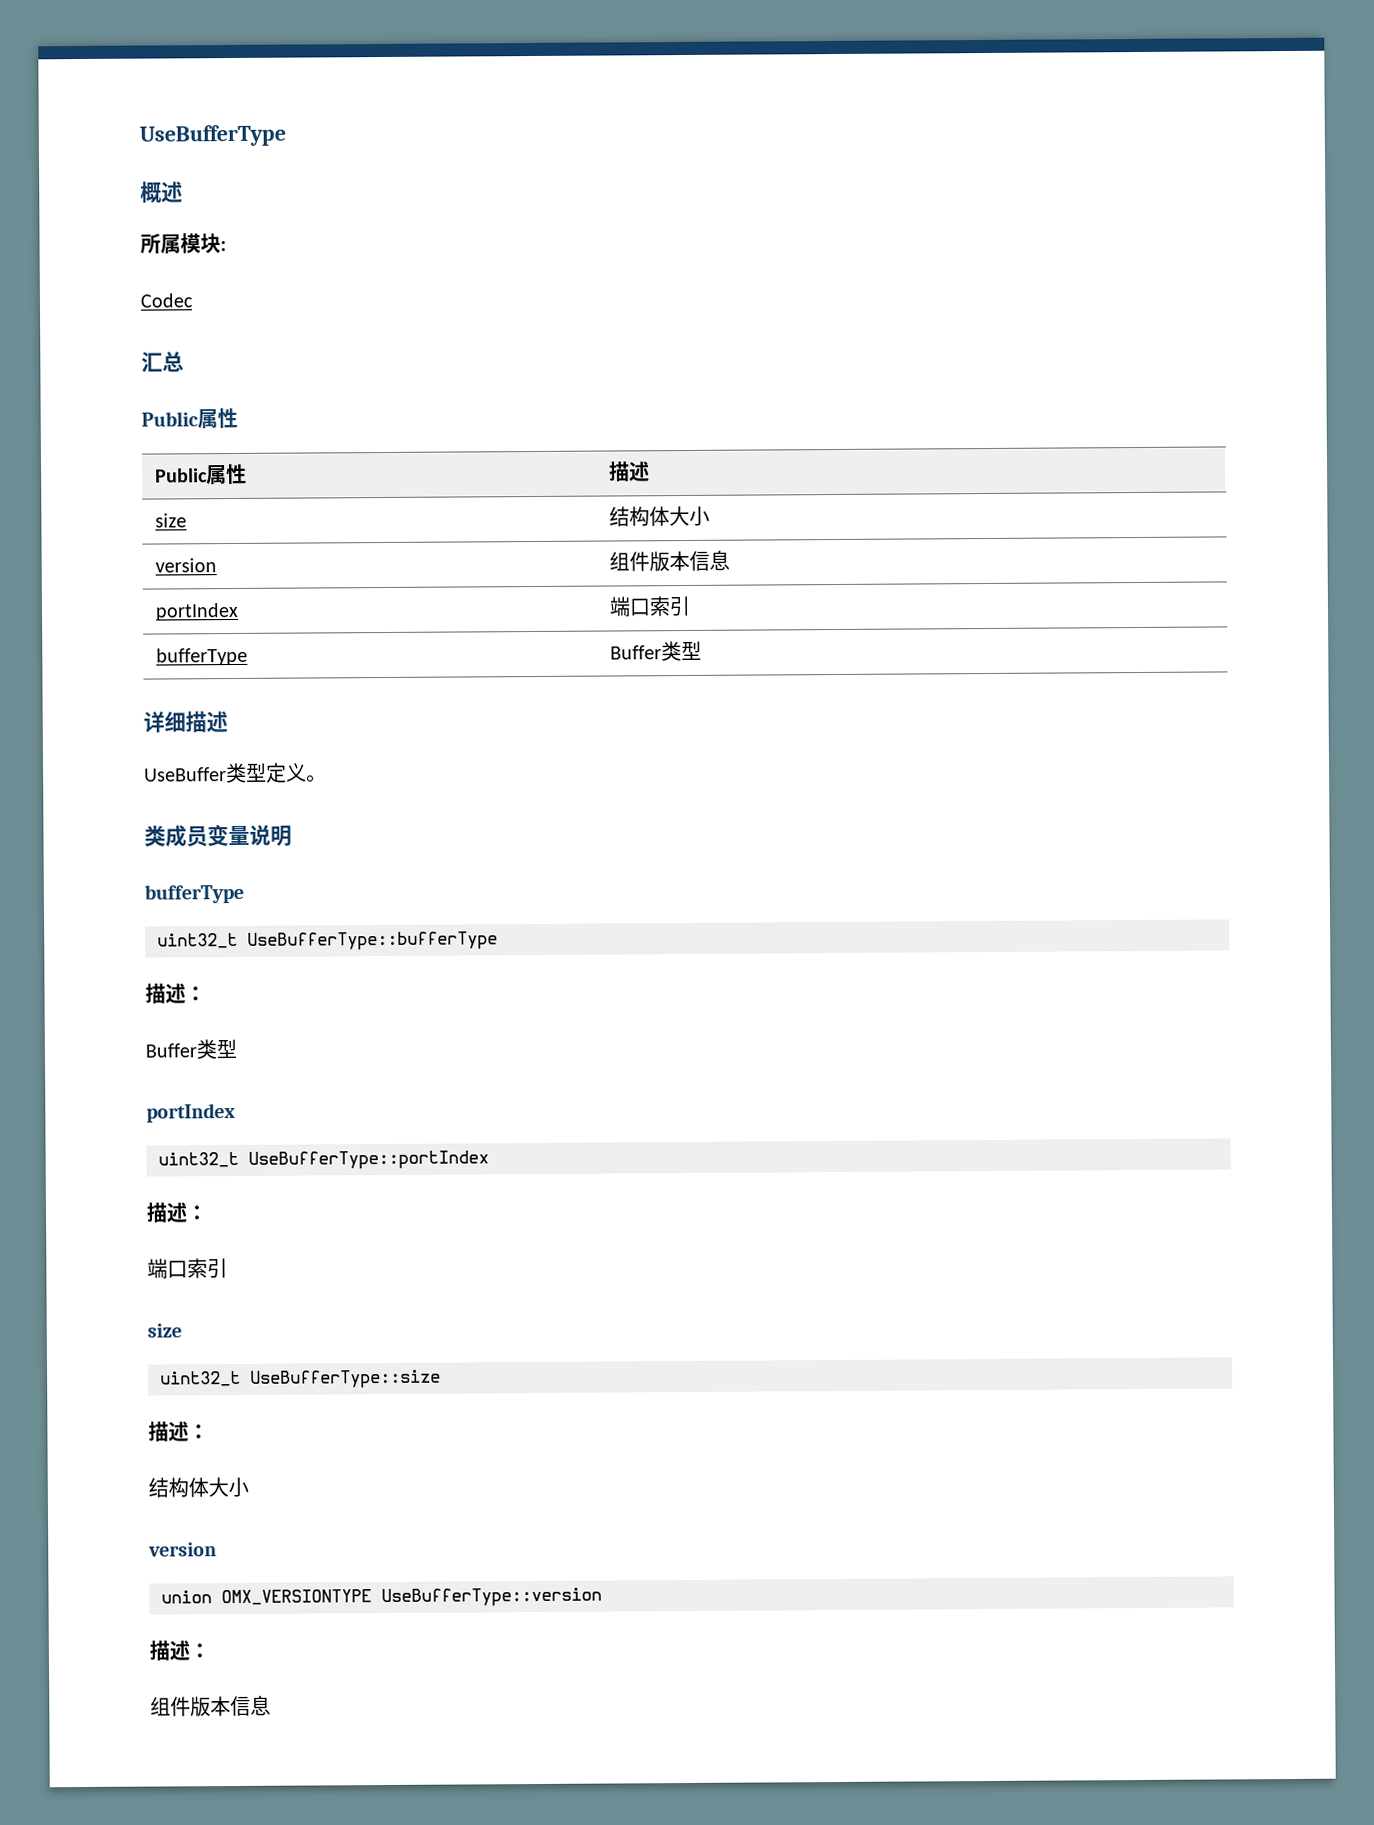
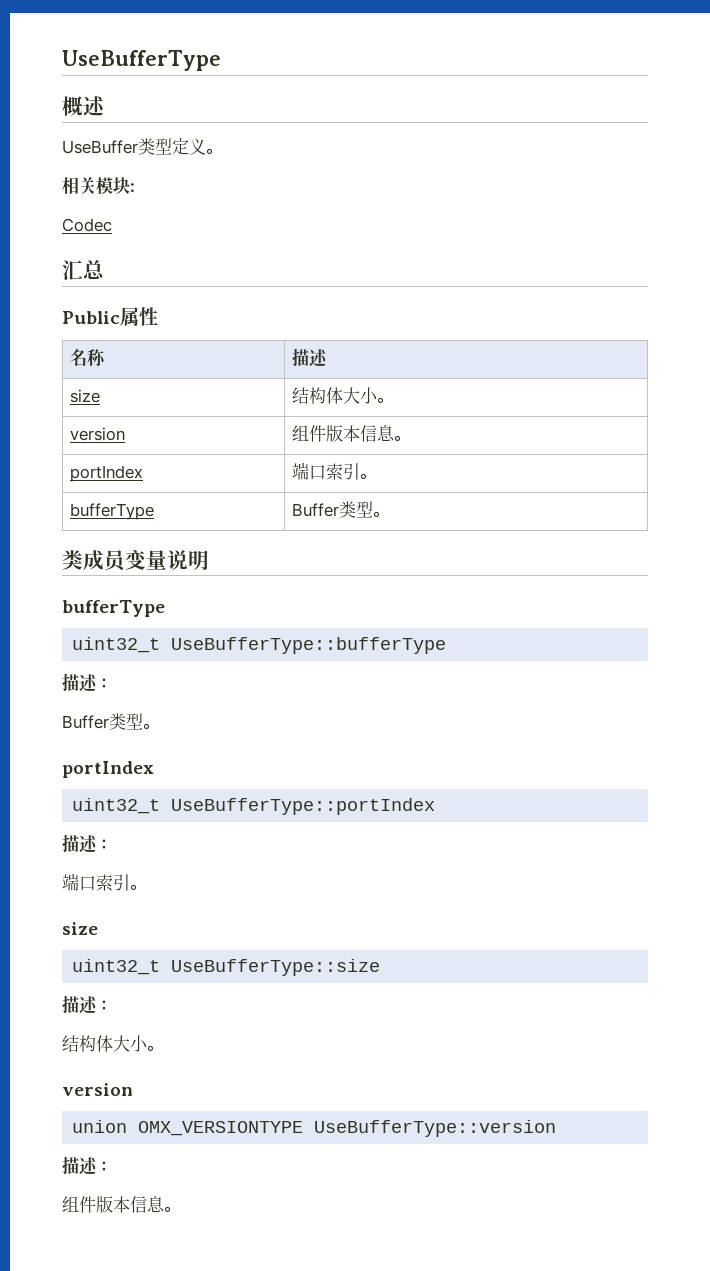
- 所属模块:
+ UseBuffer类型定义。
+ 相关模块:
- Public属性 | 描述
+ 名称 | 描述
- size | 结构体大小
+ size | 结构体大小。
- version | 组件版本信息
+ version | 组件版本信息。
- portIndex | 端口索引
+ portIndex | 端口索引。
- bufferType | Buffer类型
- 详细描述
- UseBuffer类型定义。
+ bufferType | Buffer类型。
  uint32_t UseBufferType::bufferType
  描述：
- Buffer类型
+ Buffer类型。
  uint32_t UseBufferType::portIndex
  描述：
- 端口索引
+ 端口索引。
  uint32_t UseBufferType::size
  描述：
- 结构体大小
+ 结构体大小。
  union OMX_VERSIONTYPE UseBufferType::version
  描述：
- 组件版本信息
+ 组件版本信息。

